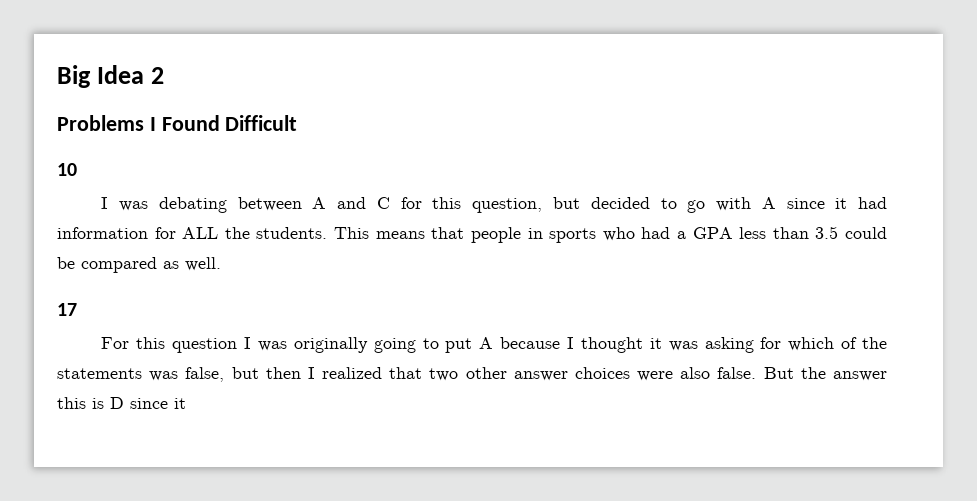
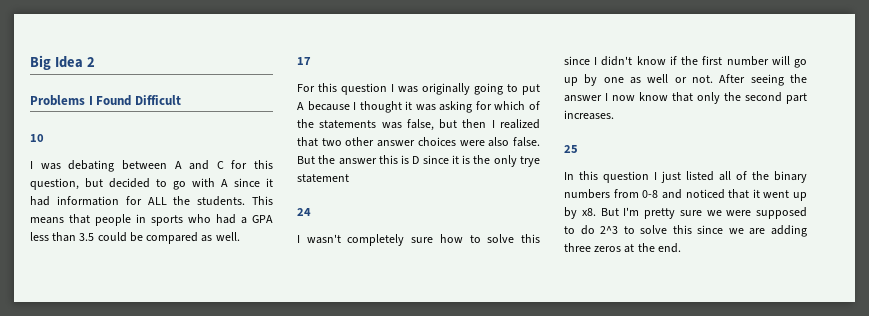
- But the answer this is D since it
+ But the answer this is D since it is the only trye statement
+ 24
+ I wasn't completely sure how to solve this since I didn't know if the first number will go up by one as well or not. After seeing the answer I now know that only the second part increases.
+ 25
+ In this question I just listed all of the binary numbers from 0-8 and noticed that it went up by x8. But I'm pretty sure we were supposed to do 2^3 to solve this since we are adding three zeros at the end.

